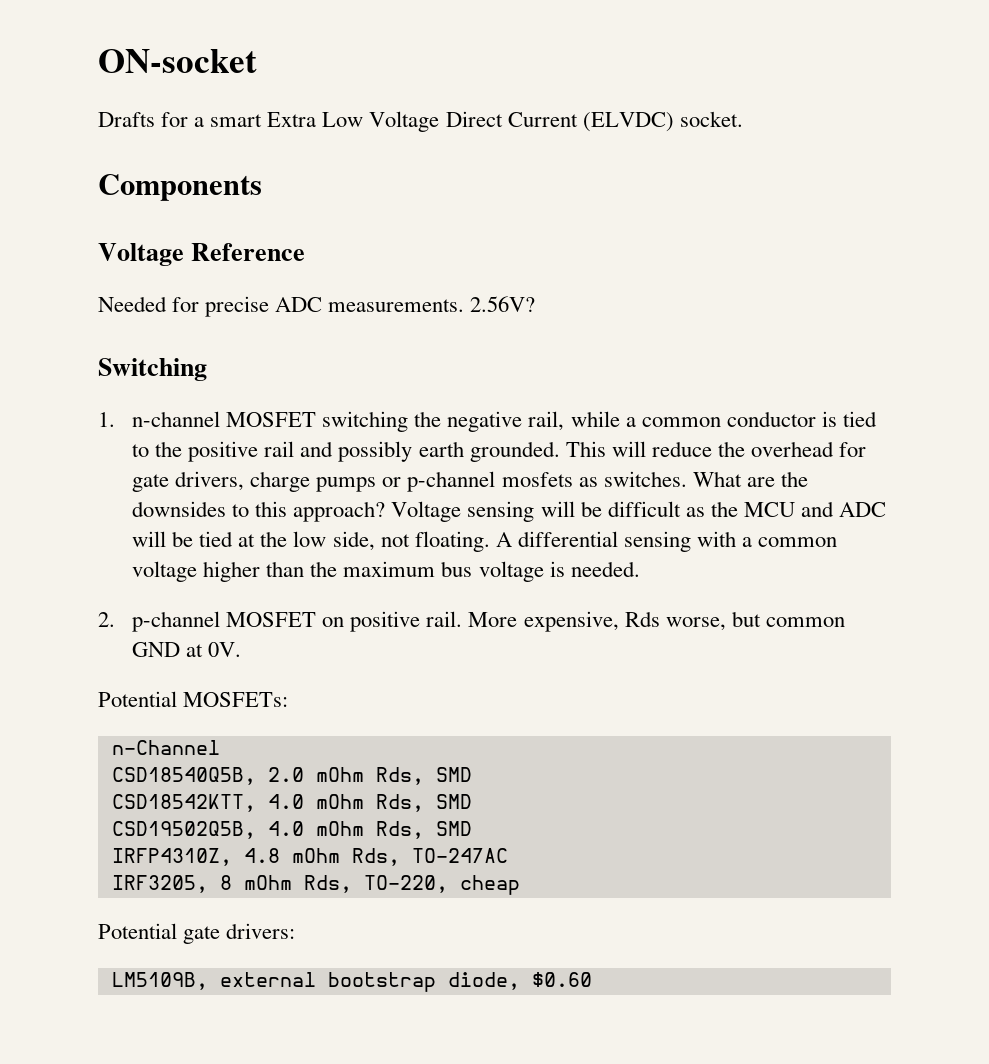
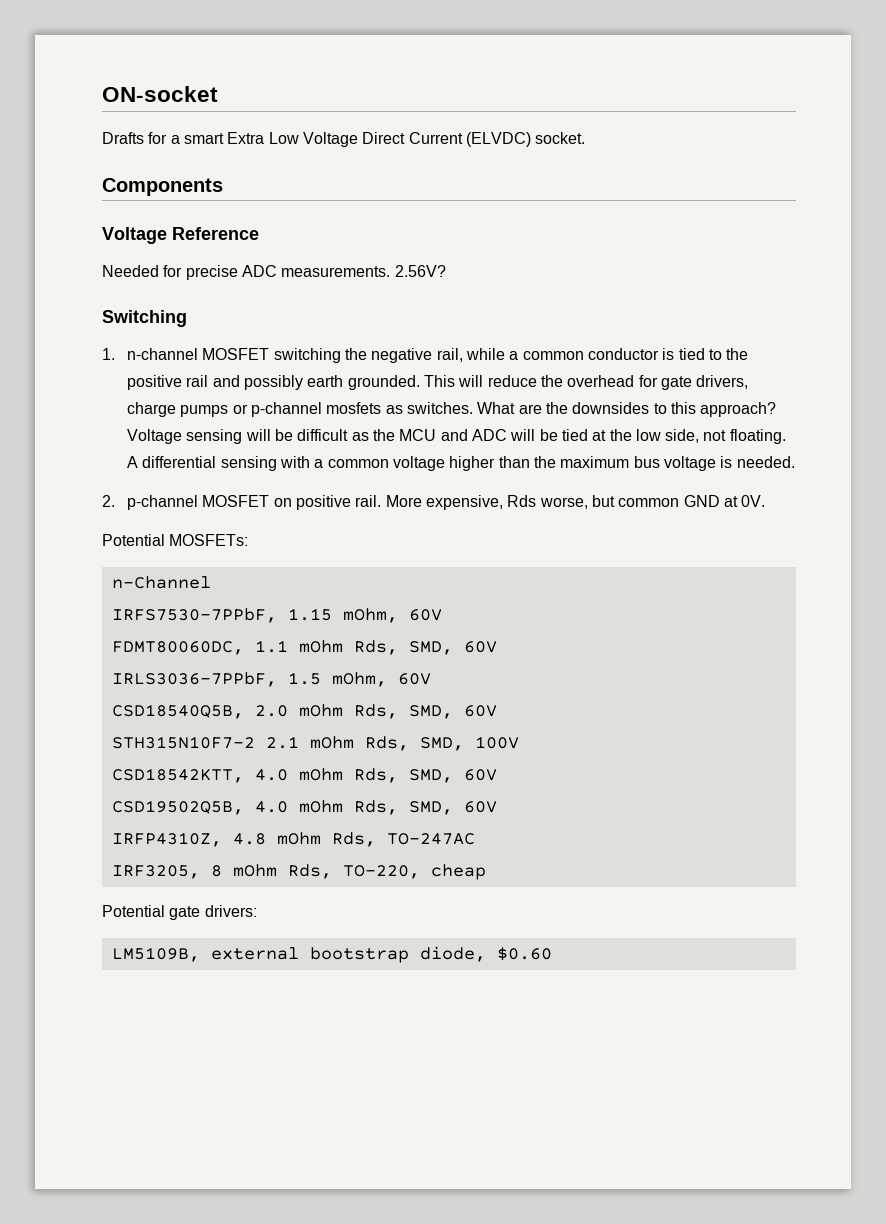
- CSD18540Q5B, 2.0 mOhm Rds, SMD
+ IRFS7530-7PPbF, 1.15 mOhm, 60V
+ FDMT80060DC, 1.1 mOhm Rds, SMD, 60V
+ IRLS3036-7PPbF, 1.5 mOhm, 60V
+ CSD18540Q5B, 2.0 mOhm Rds, SMD, 60V
+ STH315N10F7-2 2.1 mOhm Rds, SMD, 100V
- CSD18542KTT, 4.0 mOhm Rds, SMD
+ CSD18542KTT, 4.0 mOhm Rds, SMD, 60V
- CSD19502Q5B, 4.0 mOhm Rds, SMD
+ CSD19502Q5B, 4.0 mOhm Rds, SMD, 60V

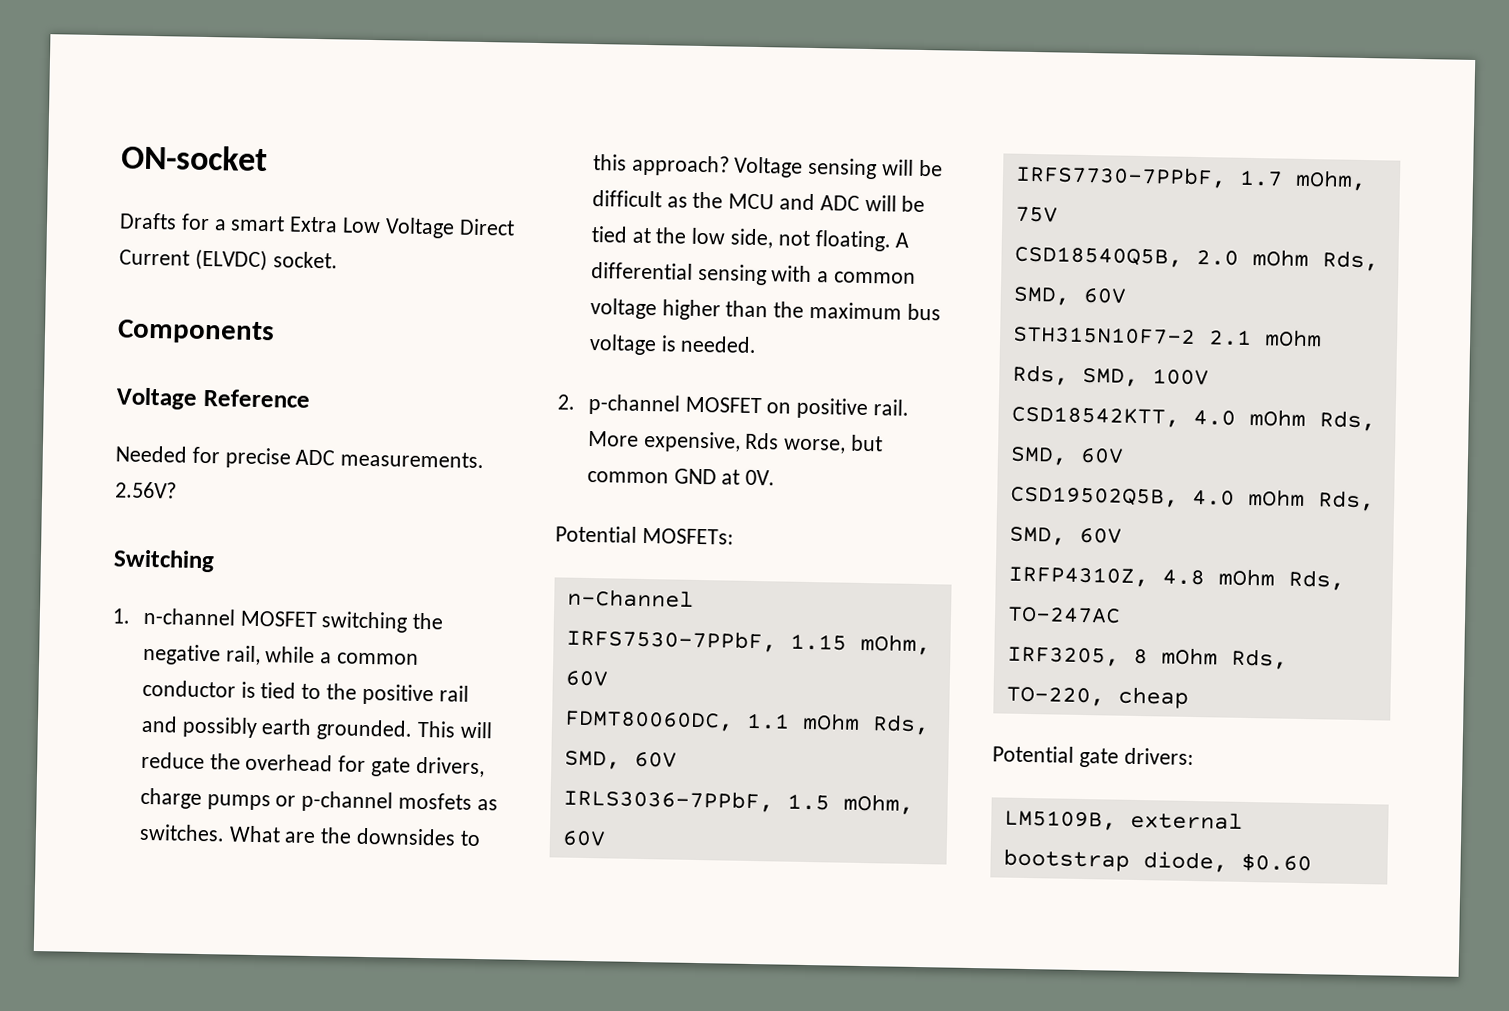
+ IRFS7730-7PPbF, 1.7 mOhm, 75V

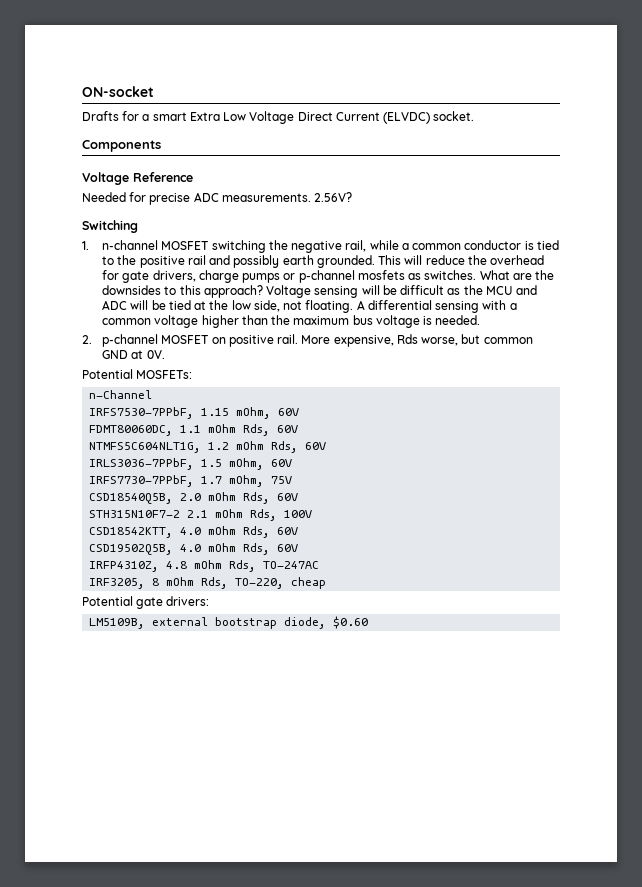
- FDMT80060DC, 1.1 mOhm Rds, SMD, 60V
+ FDMT80060DC, 1.1 mOhm Rds, 60V
+ NTMFS5C604NLT1G, 1.2 mOhm Rds, 60V
- CSD18540Q5B, 2.0 mOhm Rds, SMD, 60V
+ CSD18540Q5B, 2.0 mOhm Rds, 60V
- STH315N10F7-2 2.1 mOhm Rds, SMD, 100V
+ STH315N10F7-2 2.1 mOhm Rds, 100V
- CSD18542KTT, 4.0 mOhm Rds, SMD, 60V
+ CSD18542KTT, 4.0 mOhm Rds, 60V
- CSD19502Q5B, 4.0 mOhm Rds, SMD, 60V
+ CSD19502Q5B, 4.0 mOhm Rds, 60V

